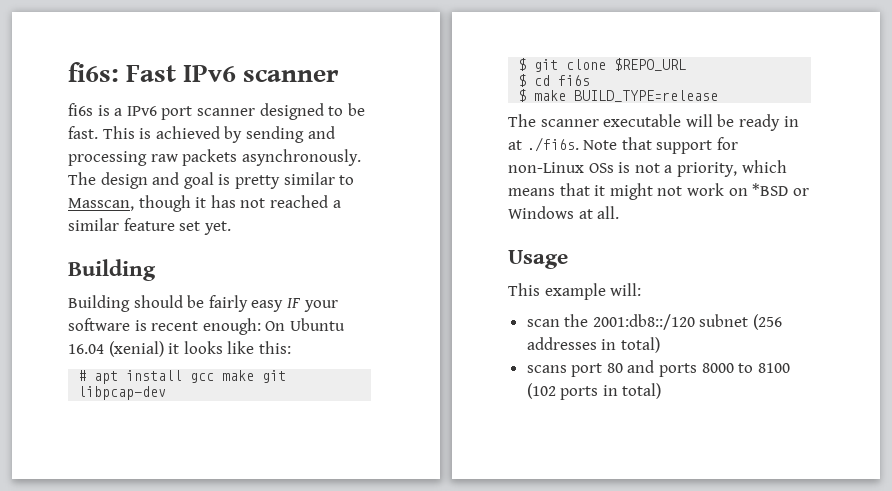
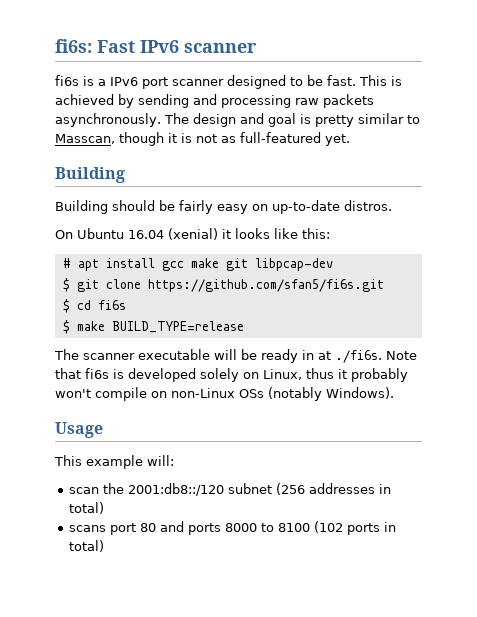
- The design and goal is pretty similar to Masscan, though it has not reached a similar feature set yet.
+ The design and goal is pretty similar to Masscan, though it is not as full-featured yet.
- Building should be fairly easy IF your software is recent enough: On Ubuntu 16.04 (xenial) it looks like this:
+ Building should be fairly easy on up-to-date distros.
+ On Ubuntu 16.04 (xenial) it looks like this:
- $ git clone $REPO_URL
+ $ git clone https://github.com/sfan5/fi6s.git
- The scanner executable will be ready in at ./fi6s. Note that support for non-Linux OSs is not a priority, which means that it might not work on *BSD or Windows at all.
+ The scanner executable will be ready in at ./fi6s. Note that fi6s is developed solely on Linux, thus it probably won't compile on non-Linux OSs (notably Windows).

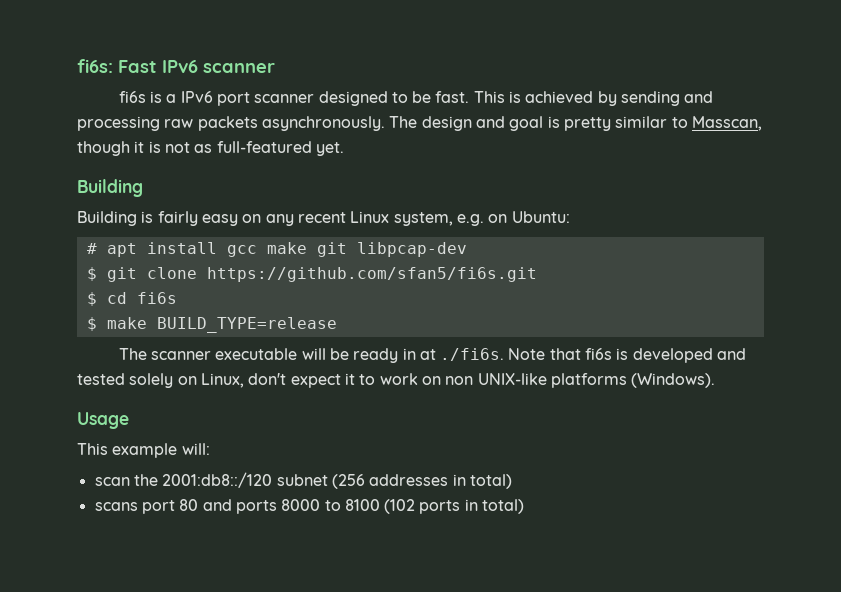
- Building should be fairly easy on up-to-date distros.
- On Ubuntu 16.04 (xenial) it looks like this:
+ Building is fairly easy on any recent Linux system, e.g. on Ubuntu:
- The scanner executable will be ready in at ./fi6s. Note that fi6s is developed solely on Linux, thus it probably won't compile on non-Linux OSs (notably Windows).
+ The scanner executable will be ready in at ./fi6s. Note that fi6s is developed and tested solely on Linux, don't expect it to work on non UNIX-like platforms (Windows).

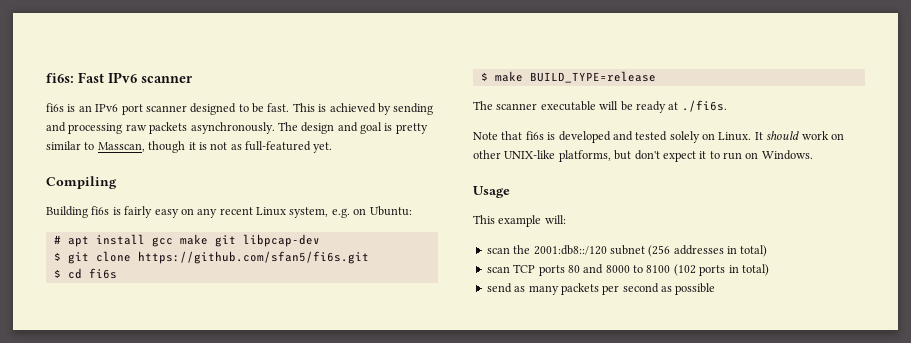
- fi6s is a IPv6 port scanner designed to be fast.
+ fi6s is an IPv6 port scanner designed to be fast.
  The design and goal is pretty similar to Masscan, though it is not as full-featured yet.
- Building
- Building is fairly easy on any recent Linux system, e.g. on Ubuntu:
+ Compiling
+ Building fi6s is fairly easy on any recent Linux system, e.g. on Ubuntu:
- The scanner executable will be ready in at ./fi6s. Note that fi6s is developed and tested solely on Linux, don't expect it to work on non UNIX-like platforms (Windows).
+ The scanner executable will be ready at ./fi6s.
+ Note that fi6s is developed and tested solely on Linux. It should work on other UNIX-like platforms, but don't expect it to run on Windows.
- scans port 80 and ports 8000 to 8100 (102 ports in total)
+ scan TCP ports 80 and 8000 to 8100 (102 ports in total)
+ send as many packets per second as possible

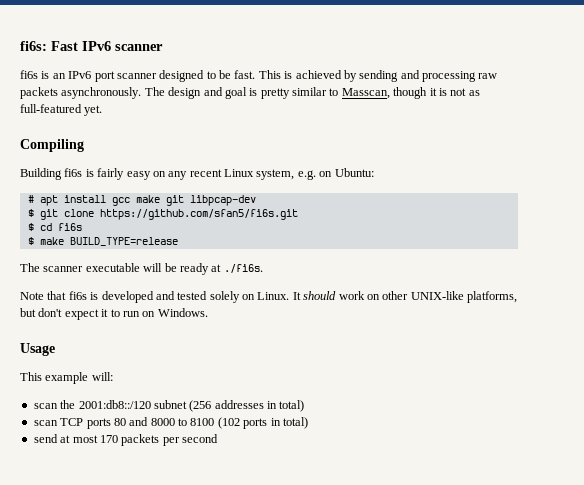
- send as many packets per second as possible
+ send at most 170 packets per second

